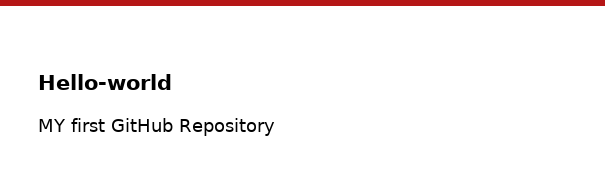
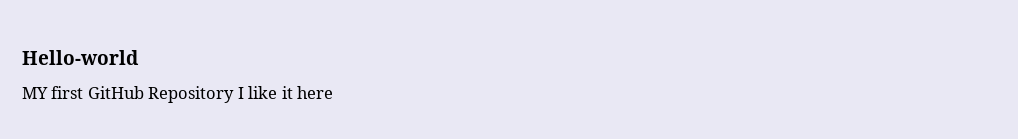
- MY first GitHub Repository
+ MY first GitHub Repository I like it here

